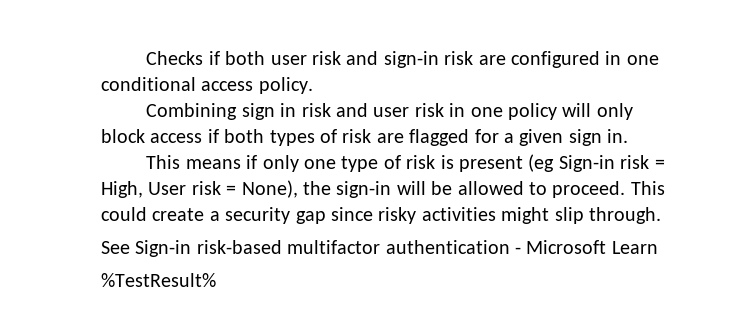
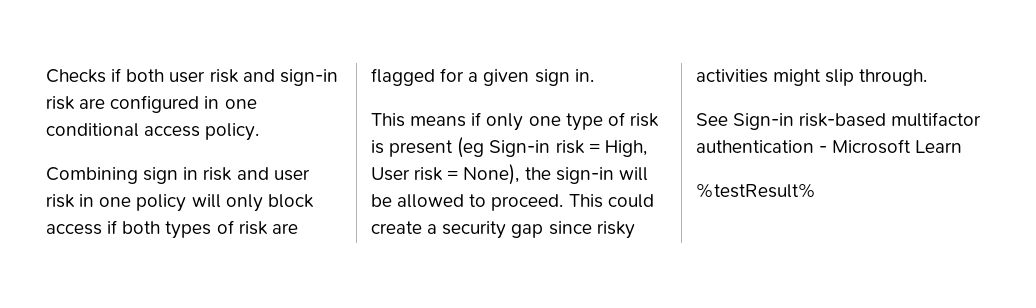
- %TestResult%
+ %testResult%

